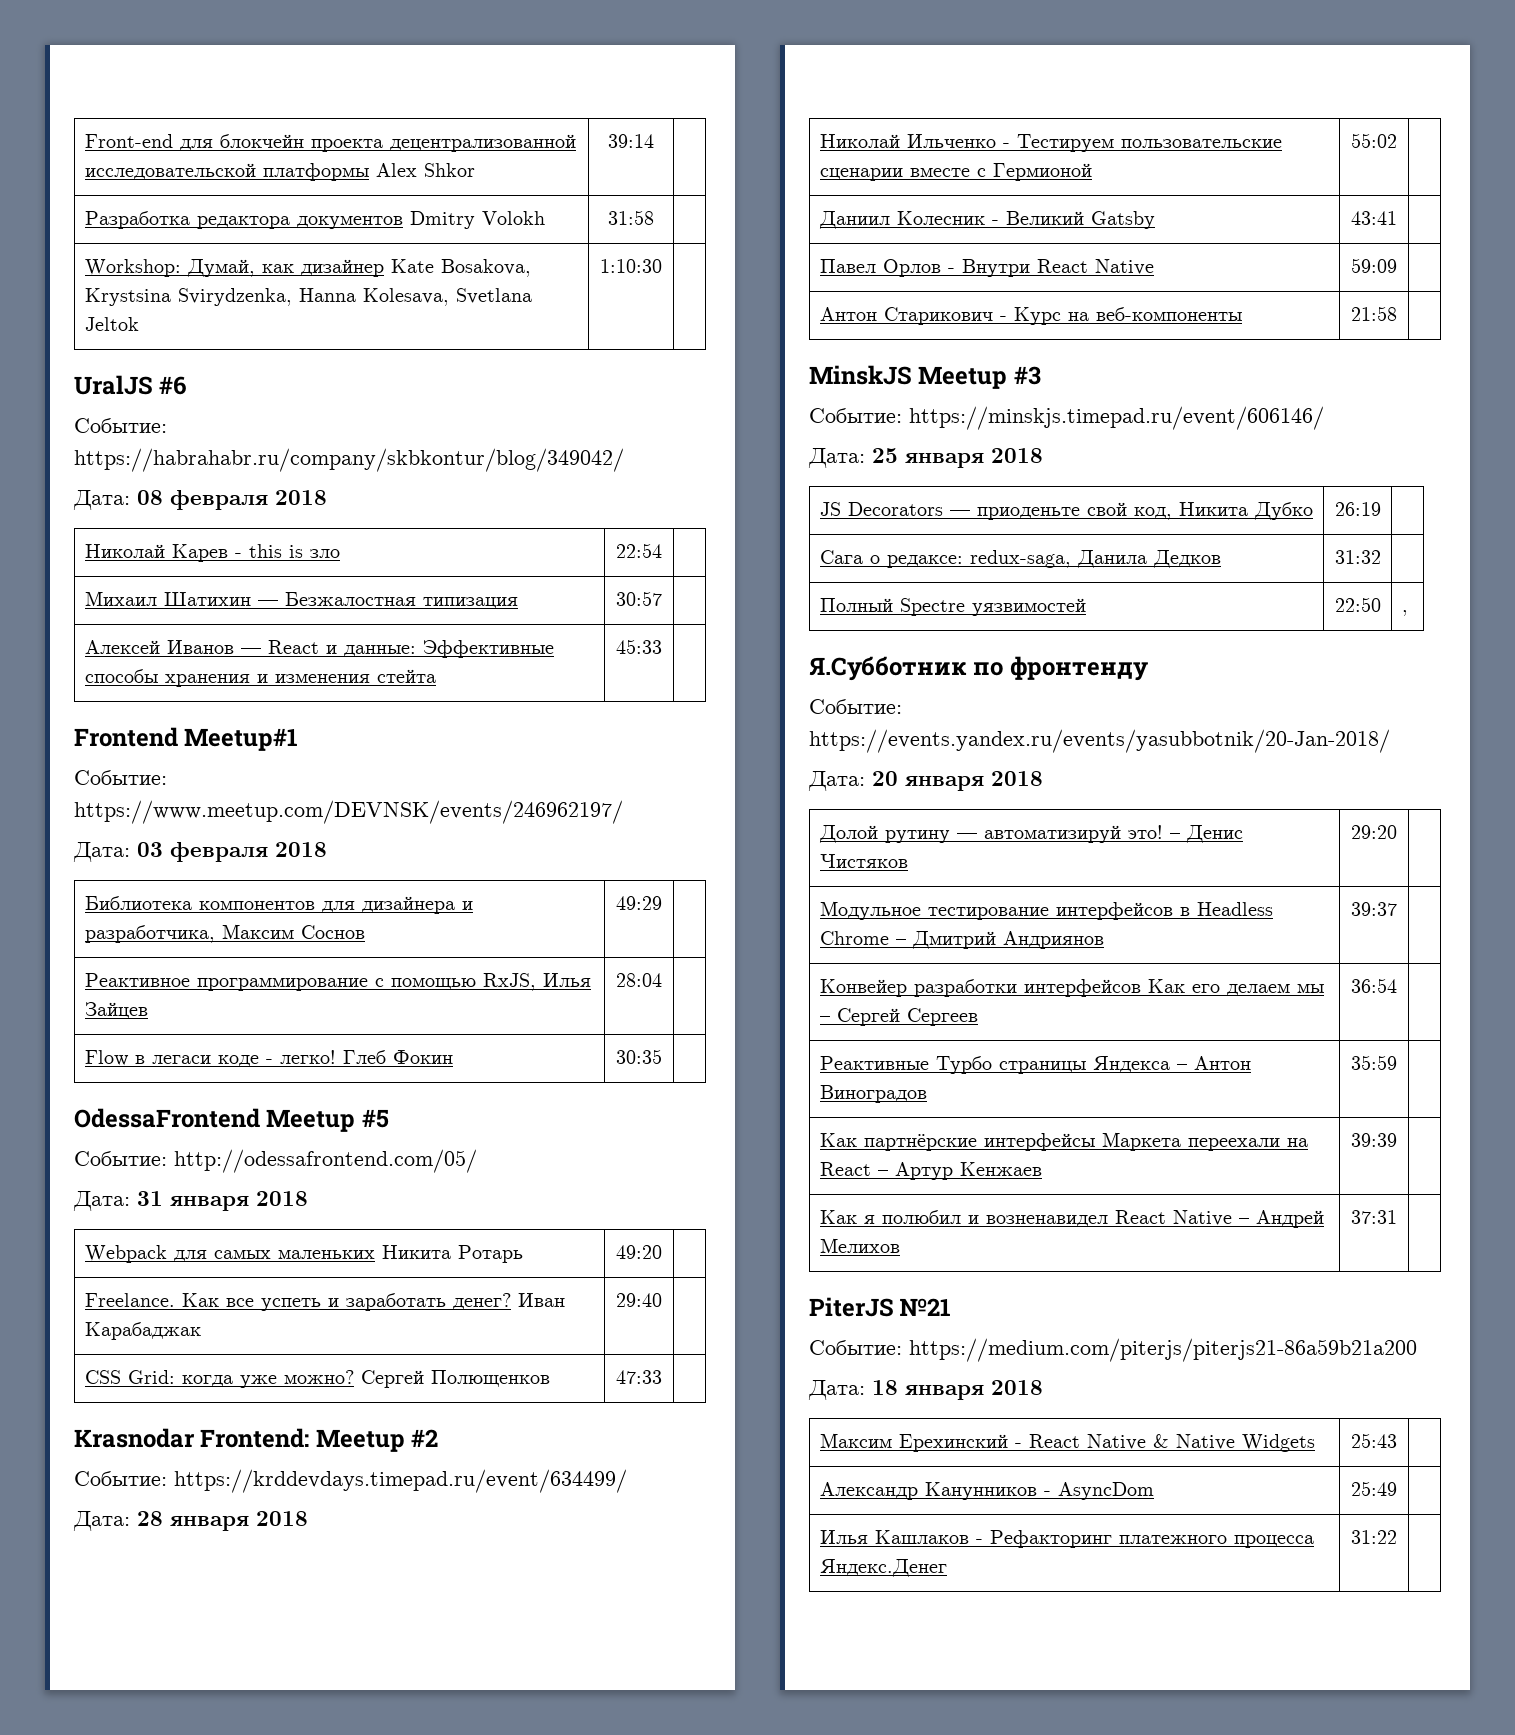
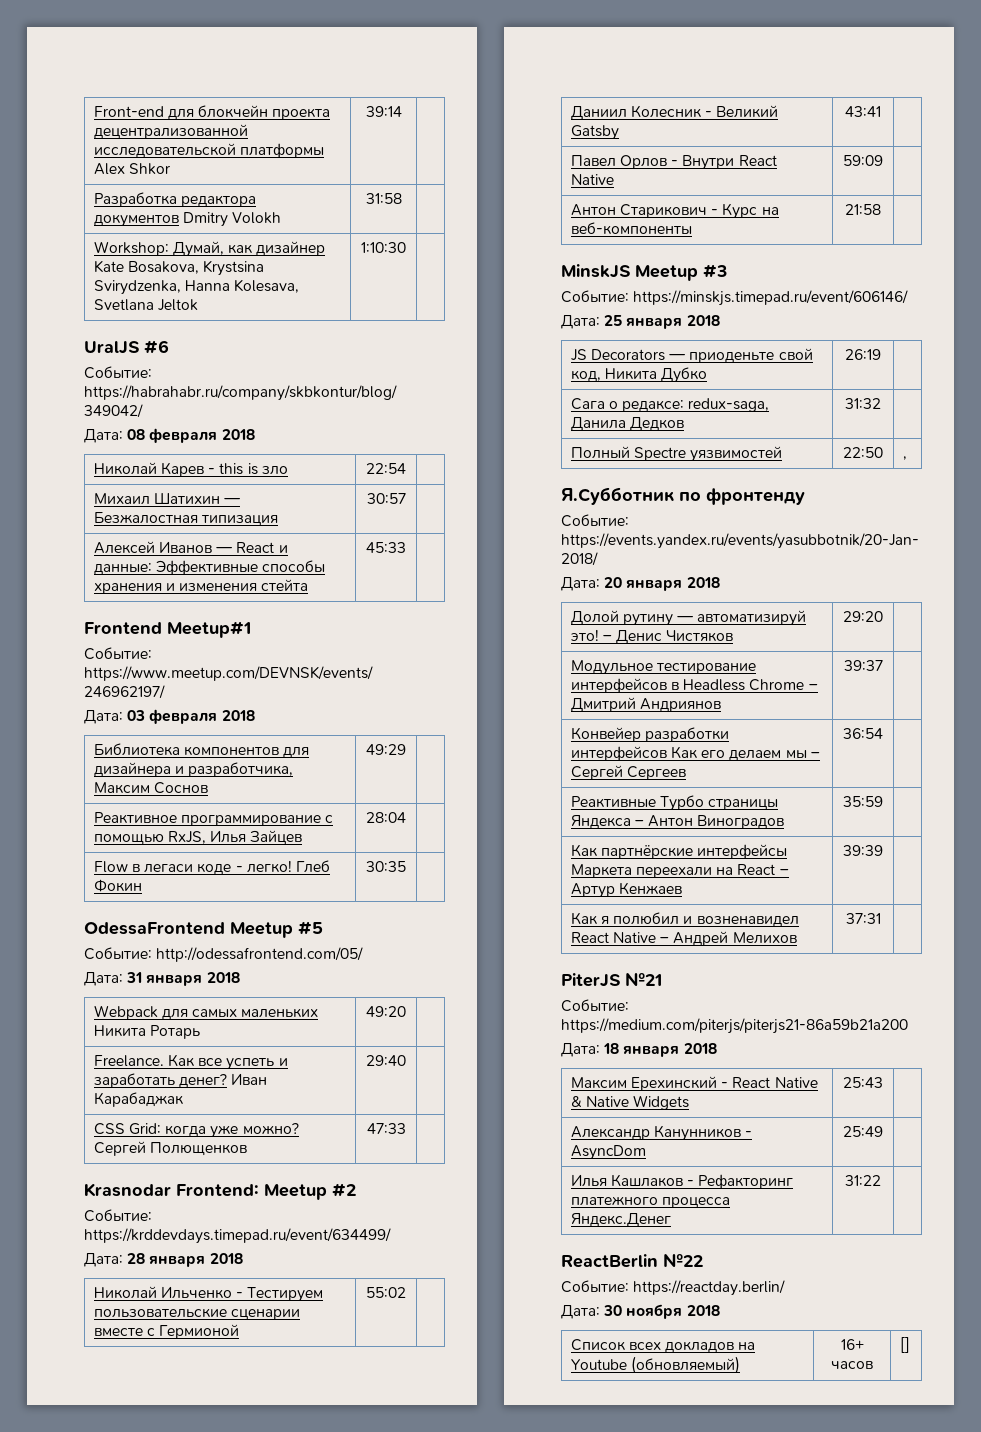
+ ReactBerlin №22
+ Событие: https://reactday.berlin/
+ Дата: 30 ноября 2018
+ Список всех докладов на Youtube (обновляемый) | 16+ часов | []

